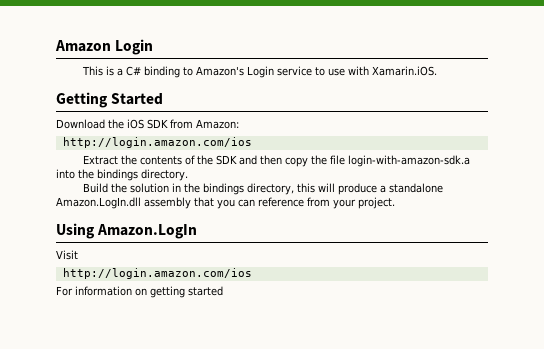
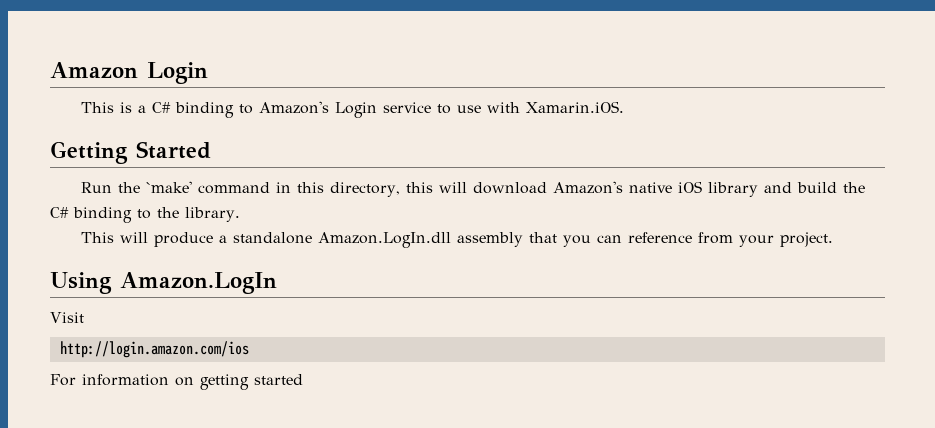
- Download the iOS SDK from Amazon:
- http://login.amazon.com/ios
- Extract the contents of the SDK and then copy the file login-with-amazon-sdk.a into the bindings directory.
- Build the solution in the bindings directory, this will produce a standalone Amazon.LogIn.dll assembly that you can reference from your project.
+ Run the `make' command in this directory, this will download Amazon's native iOS library and build the C# binding to the library.
+ This will produce a standalone Amazon.LogIn.dll assembly that you can reference from your project.

